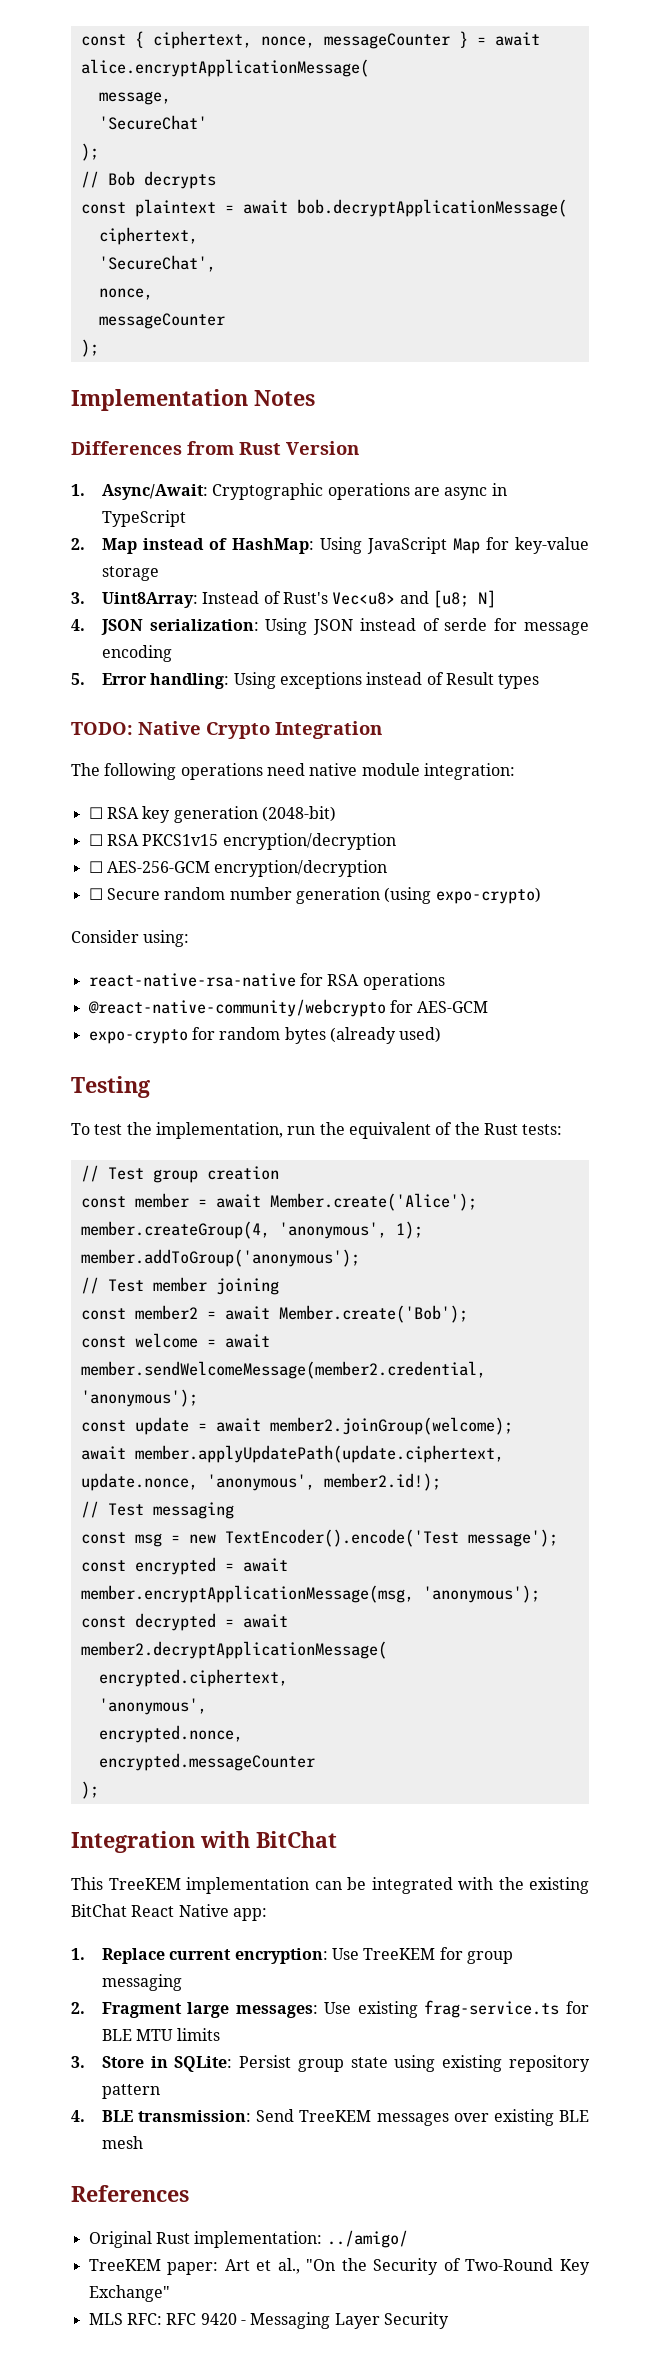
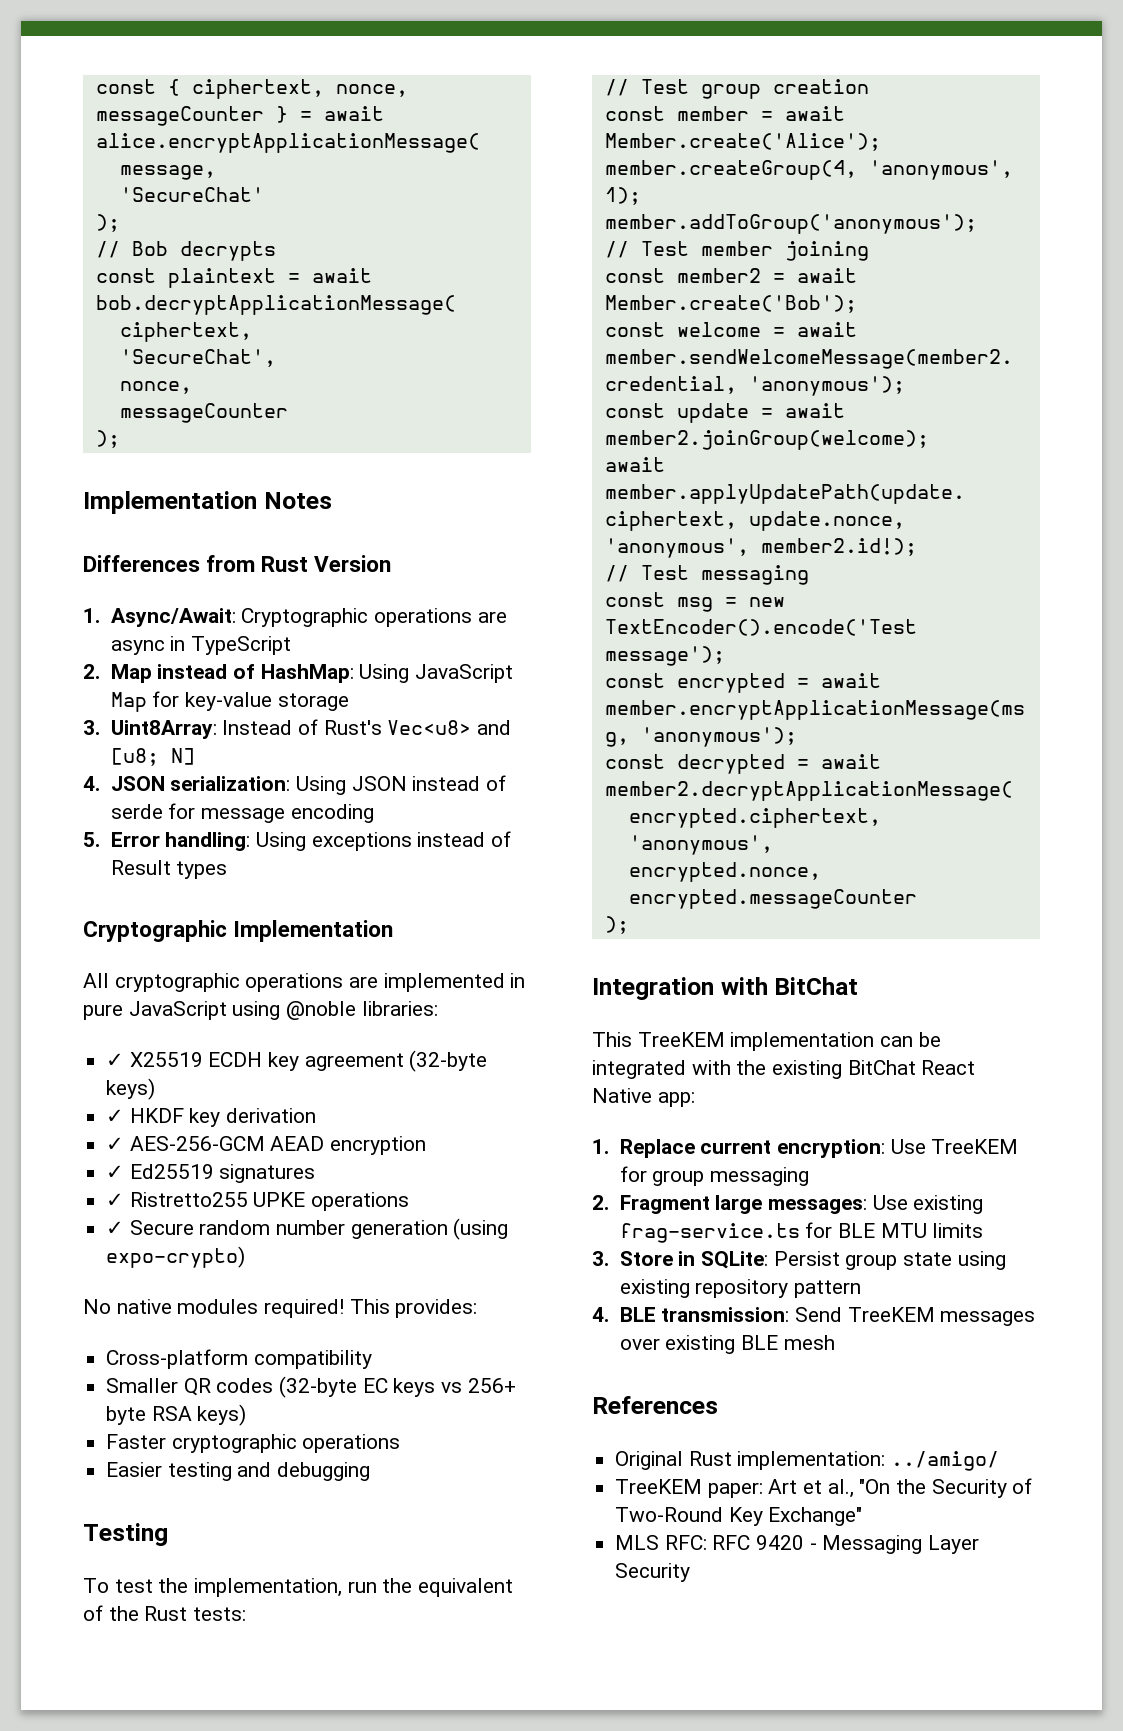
- TODO: Native Crypto Integration
- The following operations need native module integration:
- ☐ RSA key generation (2048-bit)
- ☐ RSA PKCS1v15 encryption/decryption
- ☐ AES-256-GCM encryption/decryption
- ☐ Secure random number generation (using expo-crypto)
+ Cryptographic Implementation
+ All cryptographic operations are implemented in pure JavaScript using @noble libraries:
+ ✓ X25519 ECDH key agreement (32-byte keys)
+ ✓ HKDF key derivation
+ ✓ AES-256-GCM AEAD encryption
+ ✓ Ed25519 signatures
+ ✓ Ristretto255 UPKE operations
+ ✓ Secure random number generation (using expo-crypto)
- Consider using:
- react-native-rsa-native for RSA operations
- @react-native-community/webcrypto for AES-GCM
- expo-crypto for random bytes (already used)
+ No native modules required! This provides:
+ Cross-platform compatibility
+ Smaller QR codes (32-byte EC keys vs 256+ byte RSA keys)
+ Faster cryptographic operations
+ Easier testing and debugging

